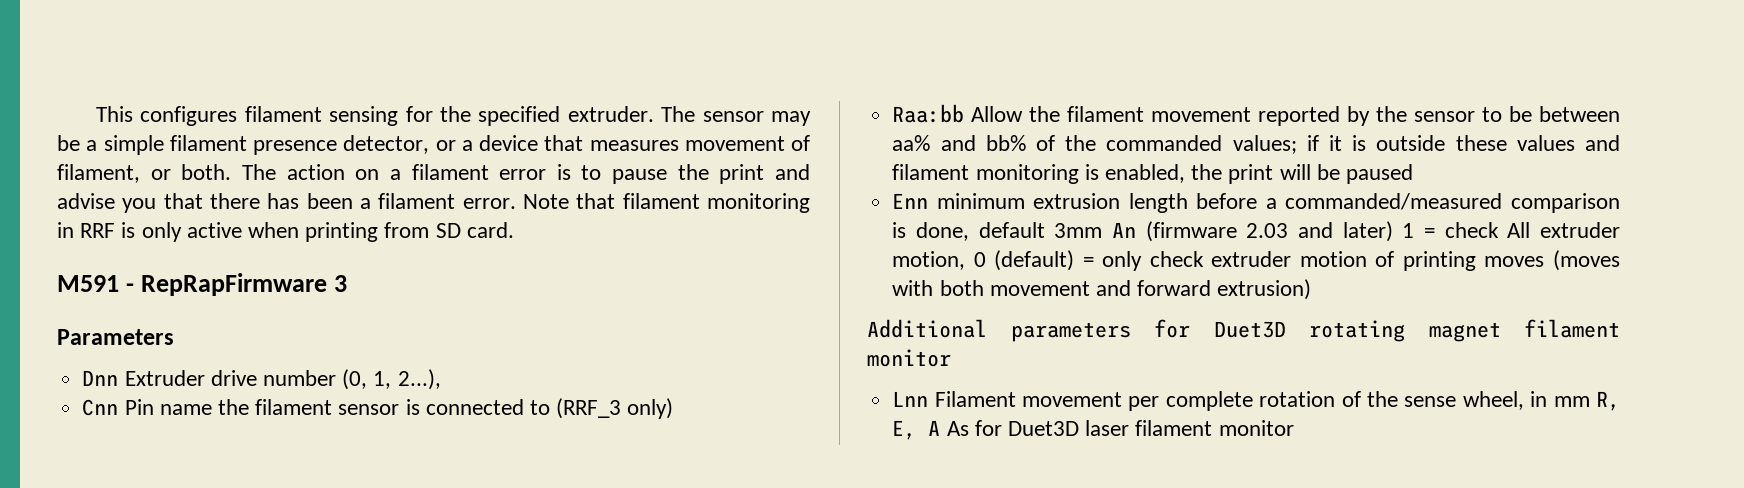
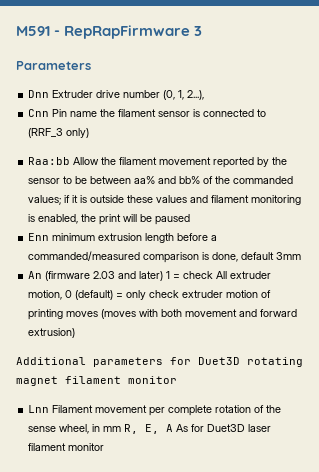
- This configures filament sensing for the specified extruder. The sensor may be a simple filament presence detector, or a device that measures movement of filament, or both. The action on a filament error is to pause the print and advise you that there has been a filament error. Note that filament monitoring in RRF is only active when printing from SD card.
- Enn minimum extrusion length before a commanded/measured comparison is done, default 3mm An (firmware 2.03 and later) 1 = check All extruder motion, 0 (default) = only check extruder motion of printing moves (moves with both movement and forward extrusion)
+ Enn minimum extrusion length before a commanded/measured comparison is done, default 3mm
+ An (firmware 2.03 and later) 1 = check All extruder motion, 0 (default) = only check extruder motion of printing moves (moves with both movement and forward extrusion)

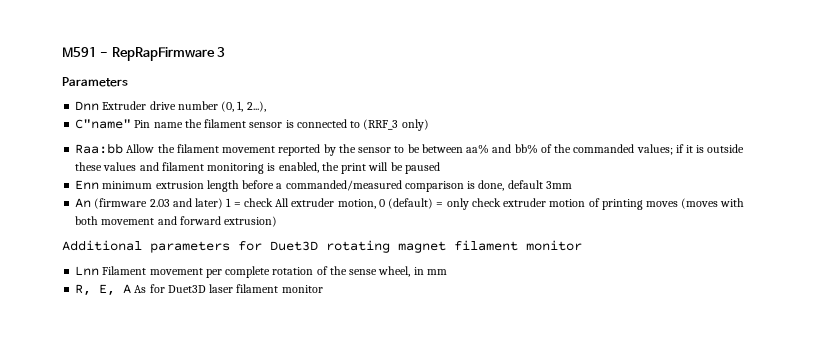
- Cnn Pin name the filament sensor is connected to (RRF_3 only)
+ C"name" Pin name the filament sensor is connected to (RRF_3 only)
- Lnn Filament movement per complete rotation of the sense wheel, in mm R, E, A As for Duet3D laser filament monitor
+ Lnn Filament movement per complete rotation of the sense wheel, in mm
+ R, E, A As for Duet3D laser filament monitor

